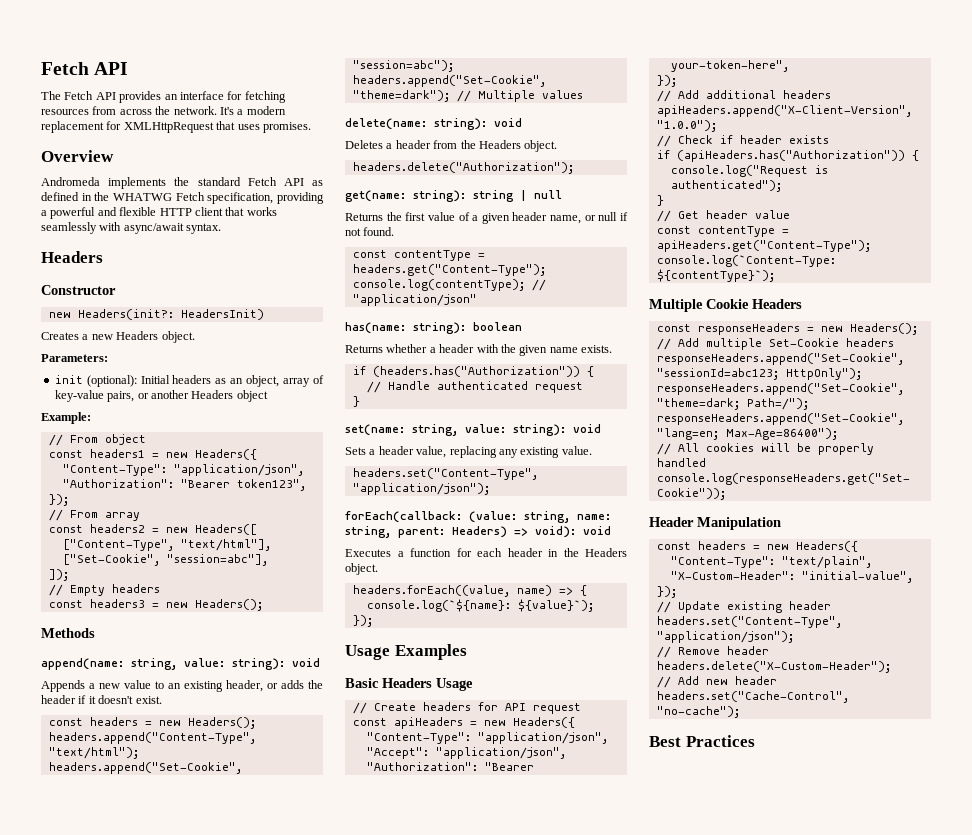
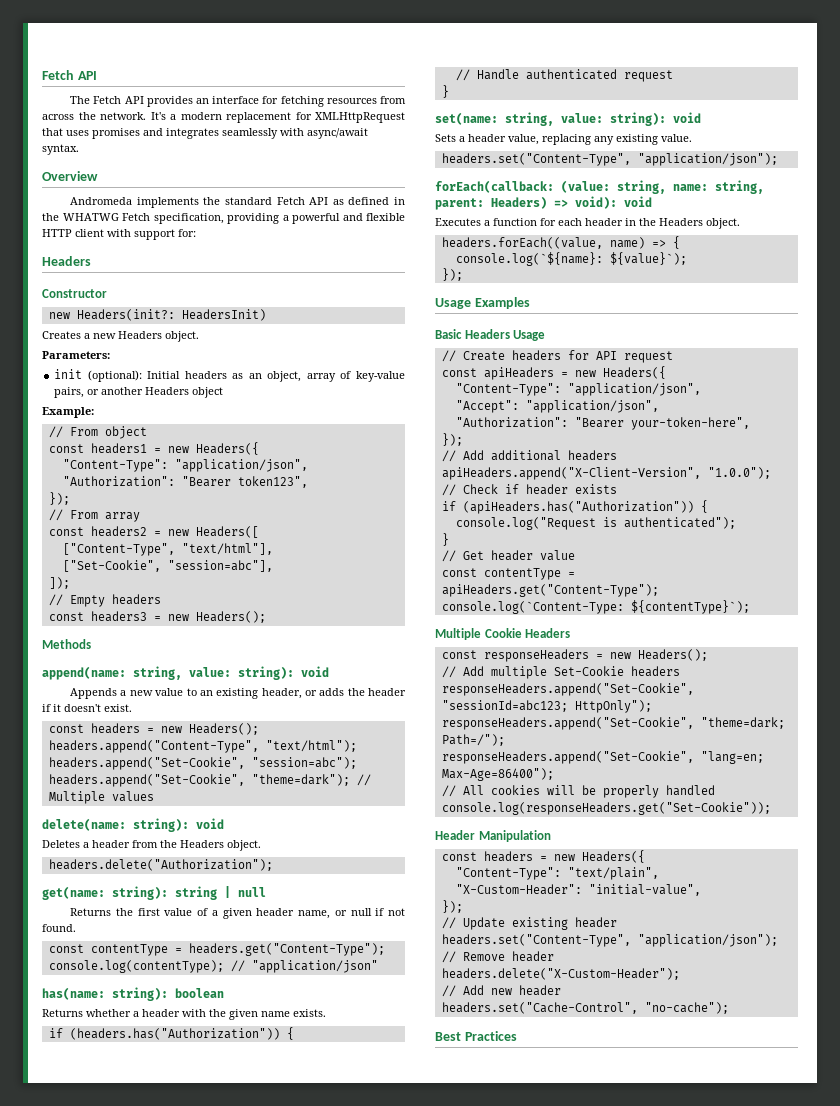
- It's a modern replacement for XMLHttpRequest that uses promises.
+ It's a modern replacement for XMLHttpRequest that uses promises and integrates seamlessly with async/await syntax.
- Andromeda implements the standard Fetch API as defined in the WHATWG Fetch specification, providing a powerful and flexible HTTP client that works seamlessly with async/await syntax.
+ Andromeda implements the standard Fetch API as defined in the WHATWG Fetch specification, providing a powerful and flexible HTTP client with support for:

